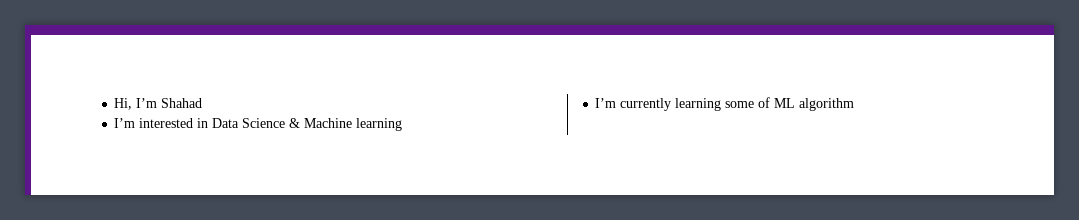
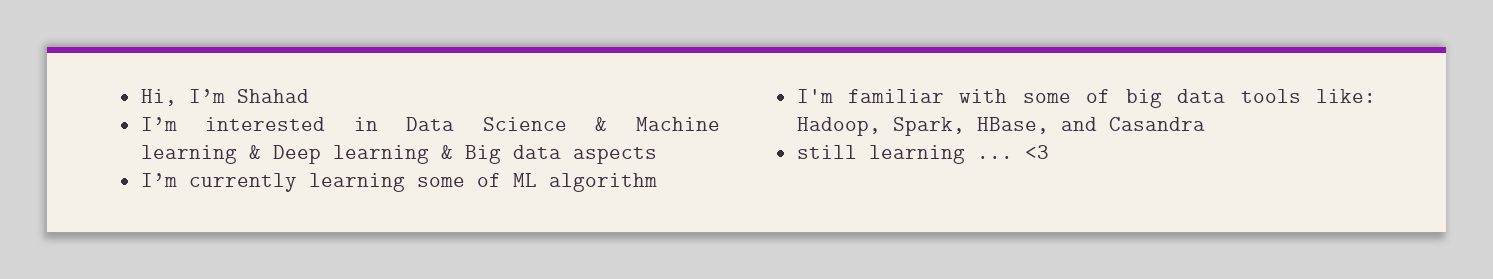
- I’m interested in Data Science & Machine learning
+ I’m interested in Data Science & Machine learning & Deep learning & Big data aspects
+ I'm familiar with some of big data tools like: Hadoop, Spark, HBase, and Casandra
+ still learning ... <3

